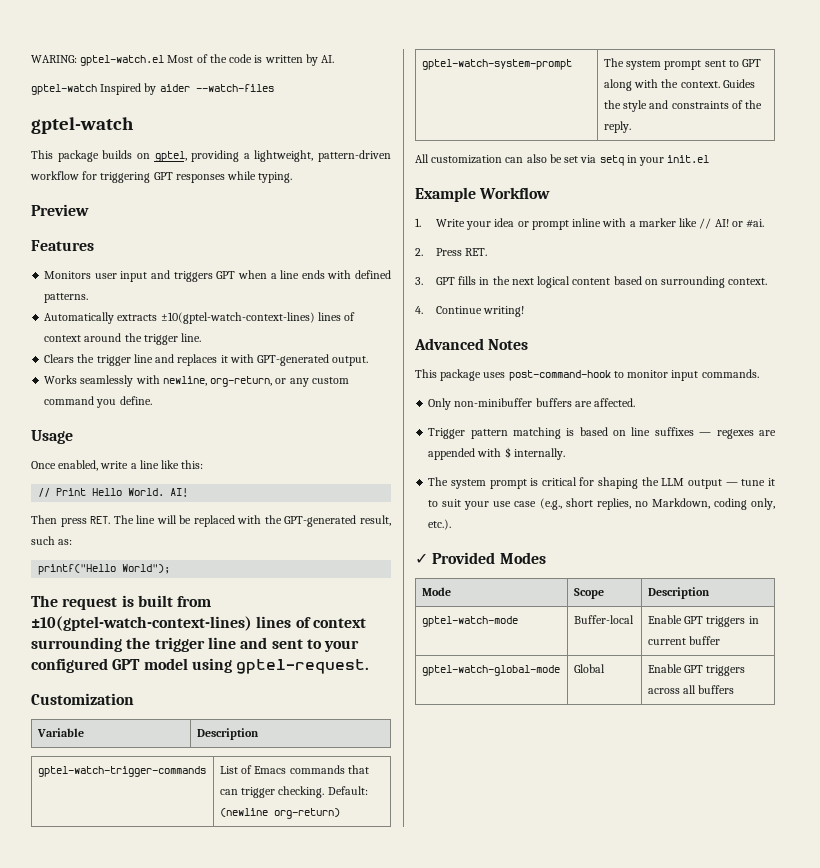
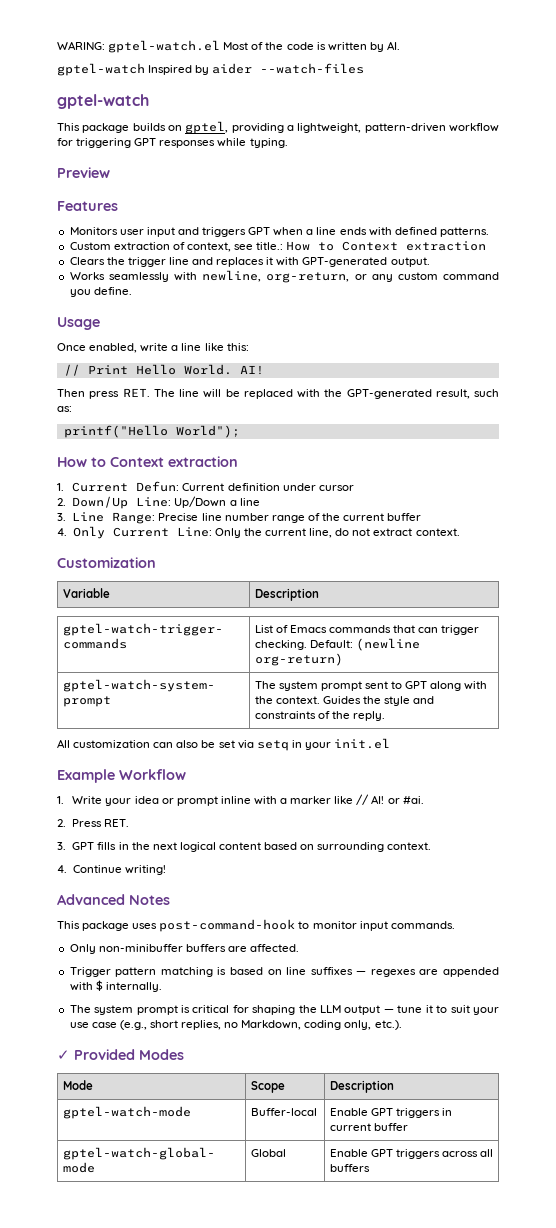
- Automatically extracts ±10(gptel-watch-context-lines) lines of context around the trigger line.
+ Custom extraction of context, see title.: How to Context extraction
  printf("Hello World");
- The request is built from ±10(gptel-watch-context-lines) lines of context surrounding the trigger line and sent to your configured GPT model using gptel-request.
+ How to Context extraction
+ 1. Current Defun: Current definition under cursor
+ 2. Down/Up Line: Up/Down a line
+ 3. Line Range: Precise line number range of the current buffer
+ 4. Only Current Line: Only the current line, do not extract context.

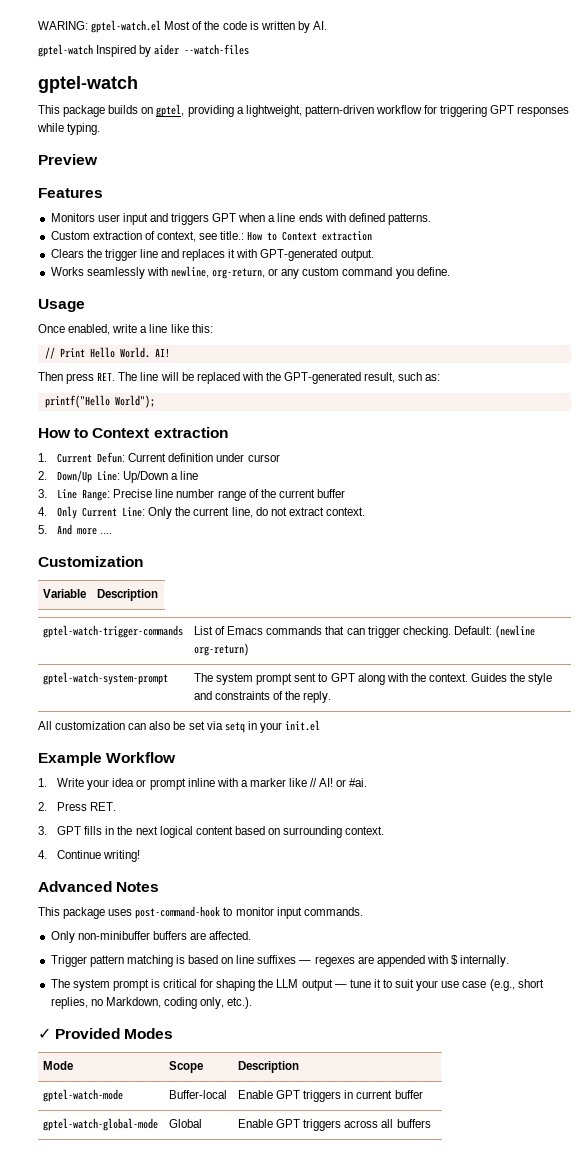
+ 5. And more ....

